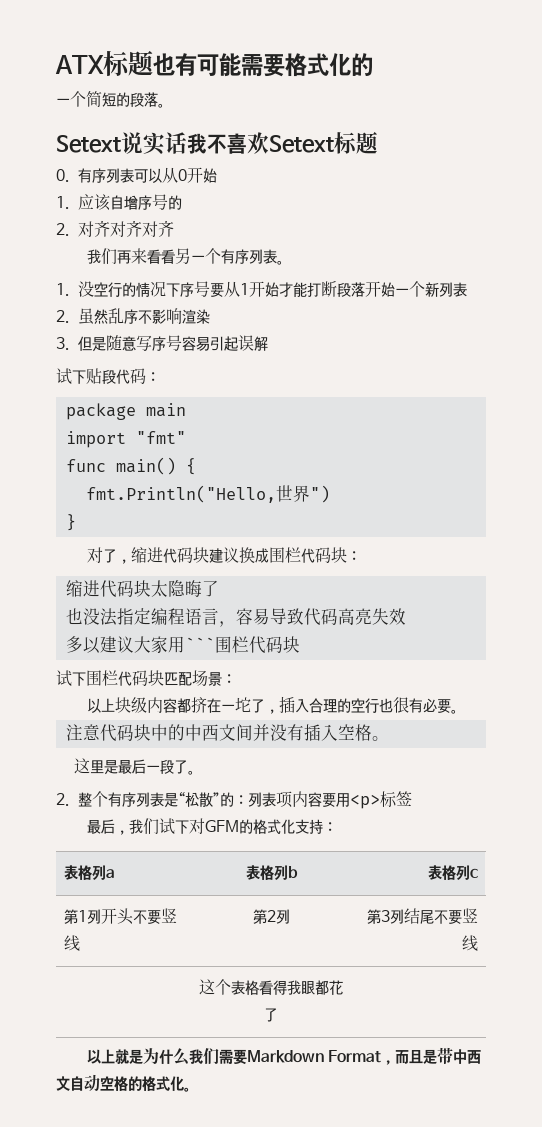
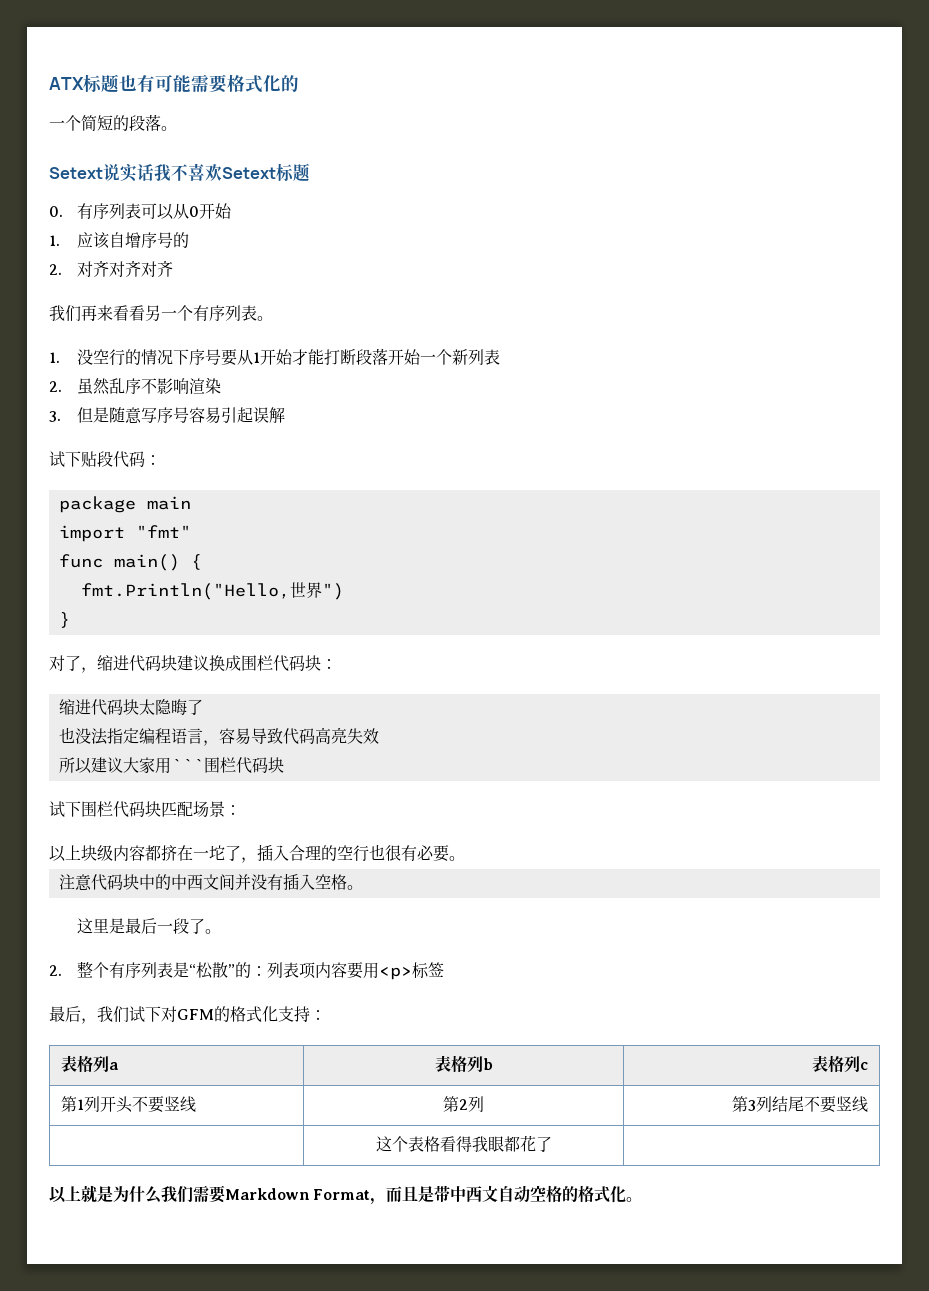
- 多以建议大家用```围栏代码块
+ 所以建议大家用```围栏代码块

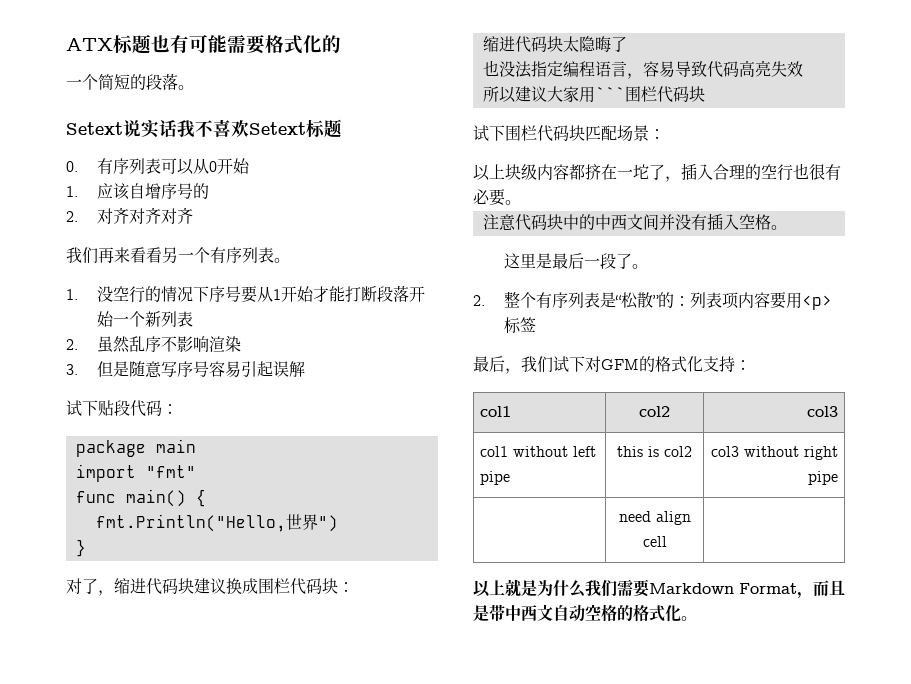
- 表格列a | 表格列b | 表格列c
- 第1列开头不要竖线 | 第2列 | 第3列结尾不要竖线
- | 这个表格看得我眼都花了 |
+ col1 | col2 | col3
+ col1 without left pipe | this is col2 | col3 without right pipe
+ | need align cell |

